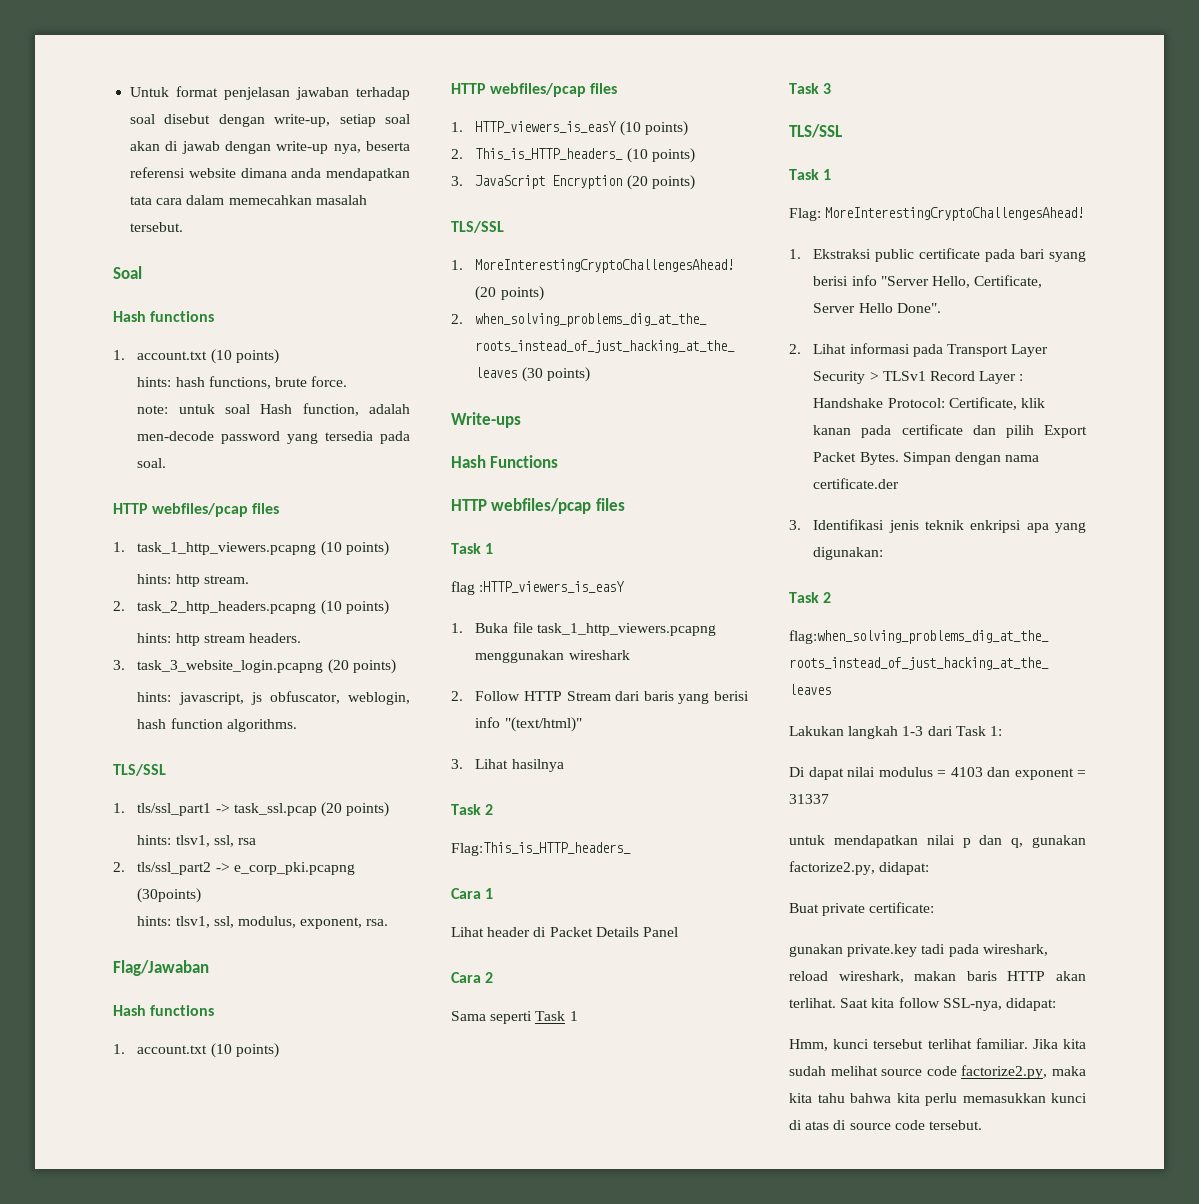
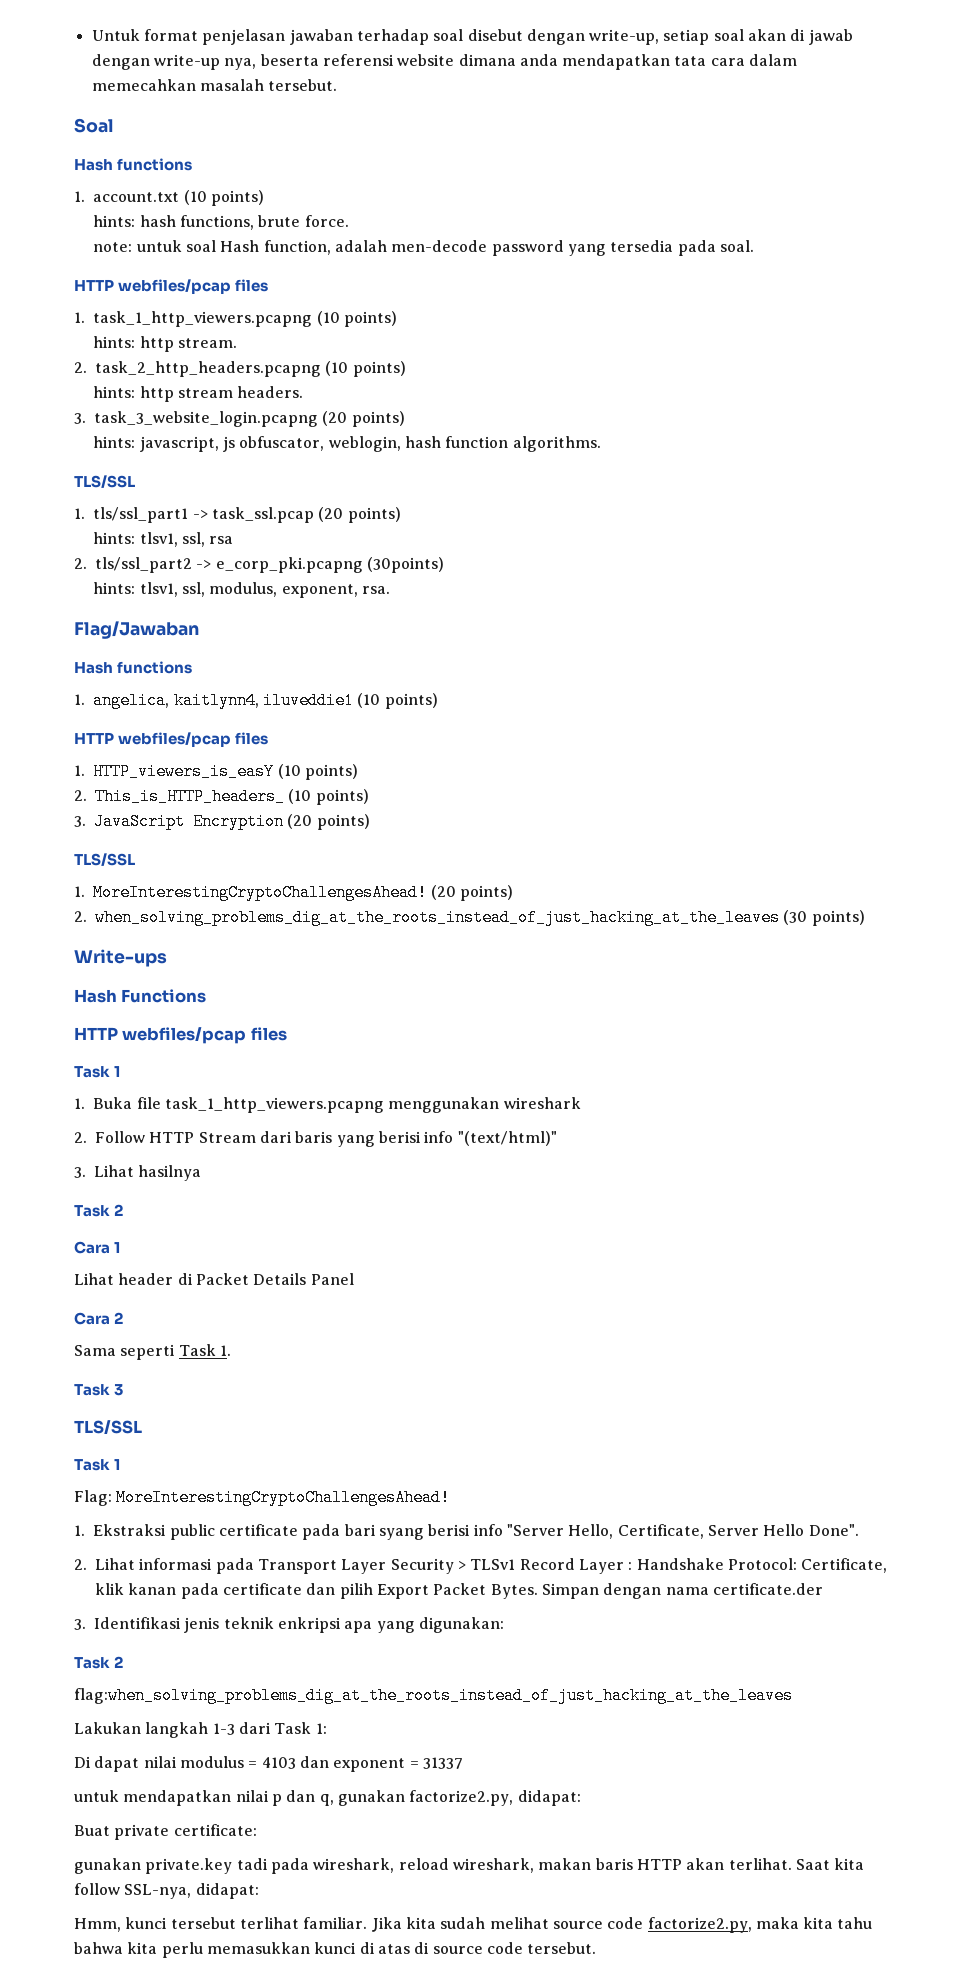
  Flag/Jawaban
  Hash functions
- 1. account.txt (10 points)
+ 1. angelica, kaitlynn4, iluveddie1 (10 points)
- flag :HTTP_viewers_is_easY
- Flag:This_is_HTTP_headers_
- Sama seperti Task 1
+ Sama seperti Task 1.

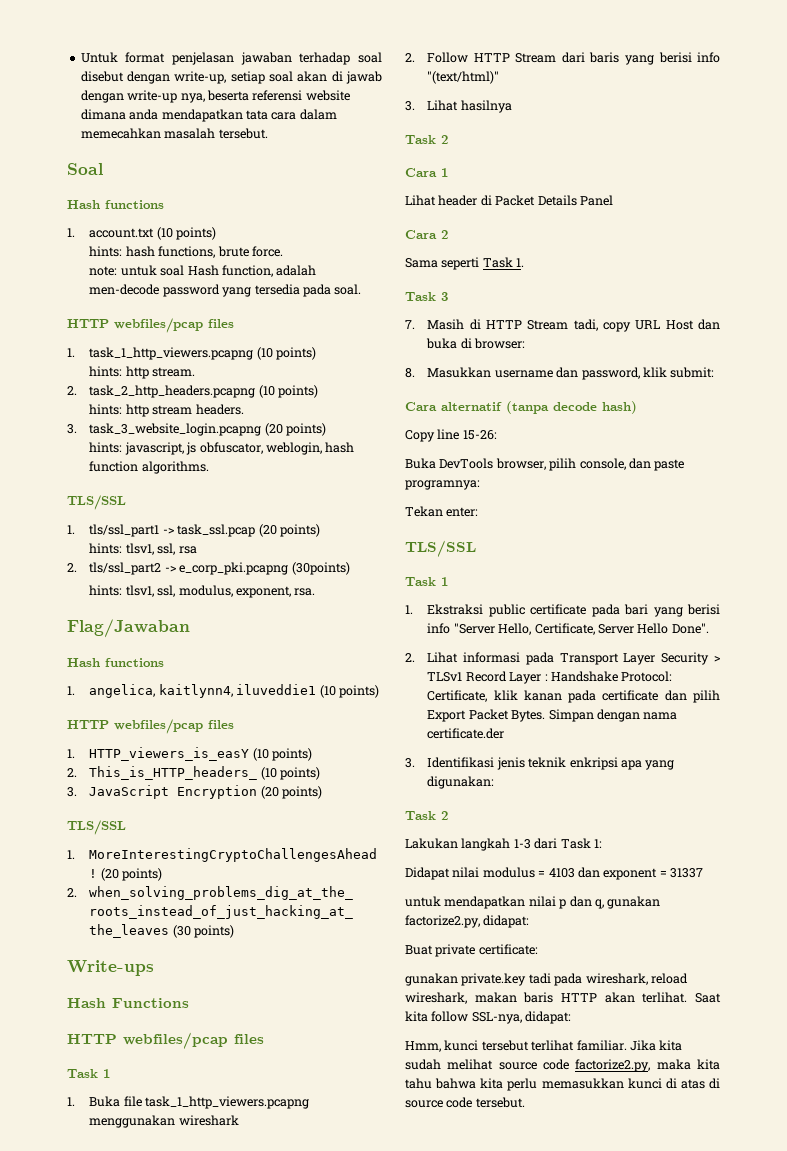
+ 7. Masih di HTTP Stream tadi, copy URL Host dan buka di browser:
+ 8. Masukkan username dan password, klik submit:
+ Cara alternatif (tanpa decode hash)
+ Copy line 15-26:
+ Buka DevTools browser, pilih console, dan paste programnya:
+ Tekan enter:
- Flag: MoreInterestingCryptoChallengesAhead!
- 1. Ekstraksi public certificate pada bari syang berisi info "Server Hello, Certificate, Server Hello Done".
+ 1. Ekstraksi public certificate pada bari yang berisi info "Server Hello, Certificate, Server Hello Done".
- flag:when_solving_problems_dig_at_the_roots_instead_of_just_hacking_at_the_leaves
- Di dapat nilai modulus = 4103 dan exponent = 31337
+ Didapat nilai modulus = 4103 dan exponent = 31337

